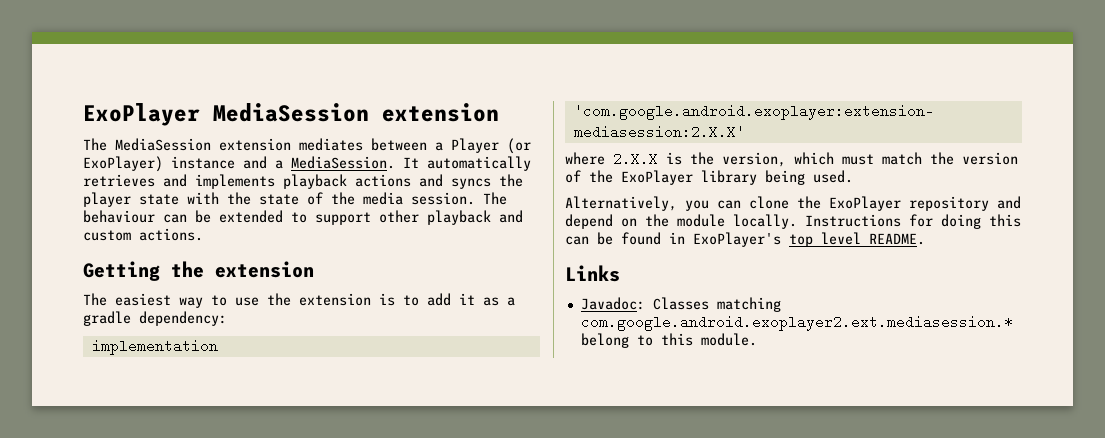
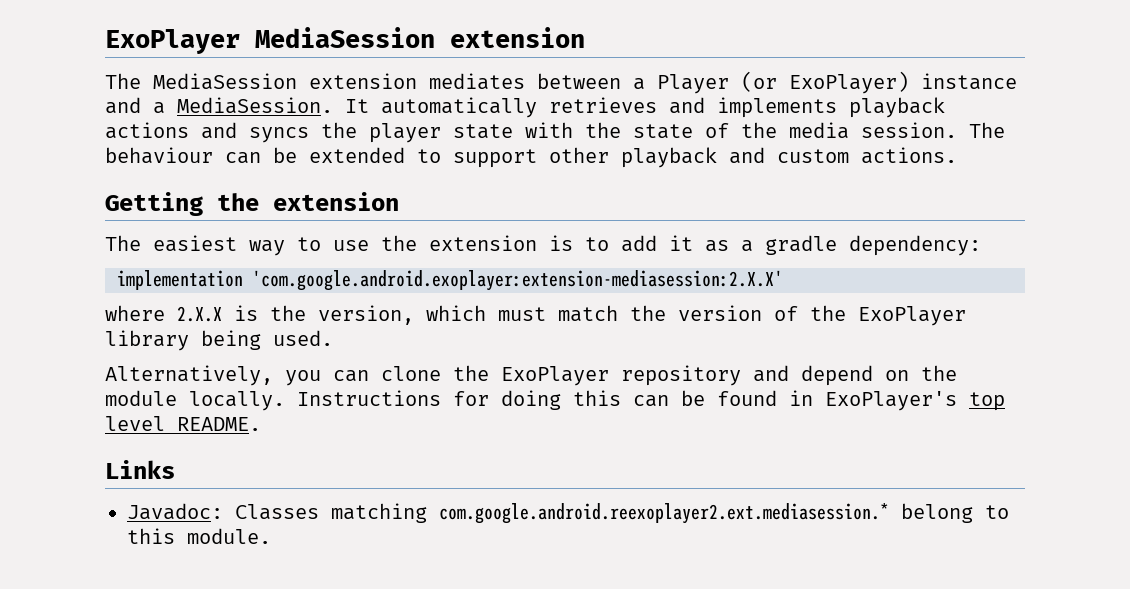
- Javadoc: Classes matching com.google.android.exoplayer2.ext.mediasession.* belong to this module.
+ Javadoc: Classes matching com.google.android.reexoplayer2.ext.mediasession.* belong to this module.

